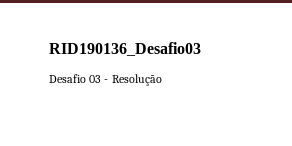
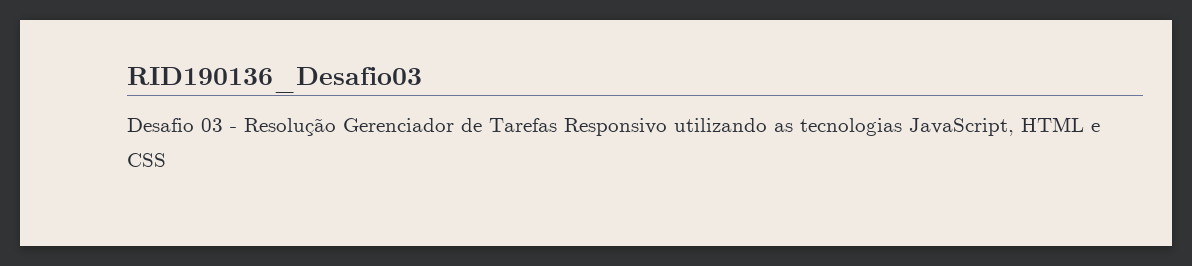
- Desafio 03 - Resolução
+ Desafio 03 - Resolução Gerenciador de Tarefas Responsivo utilizando as tecnologias JavaScript, HTML e CSS

